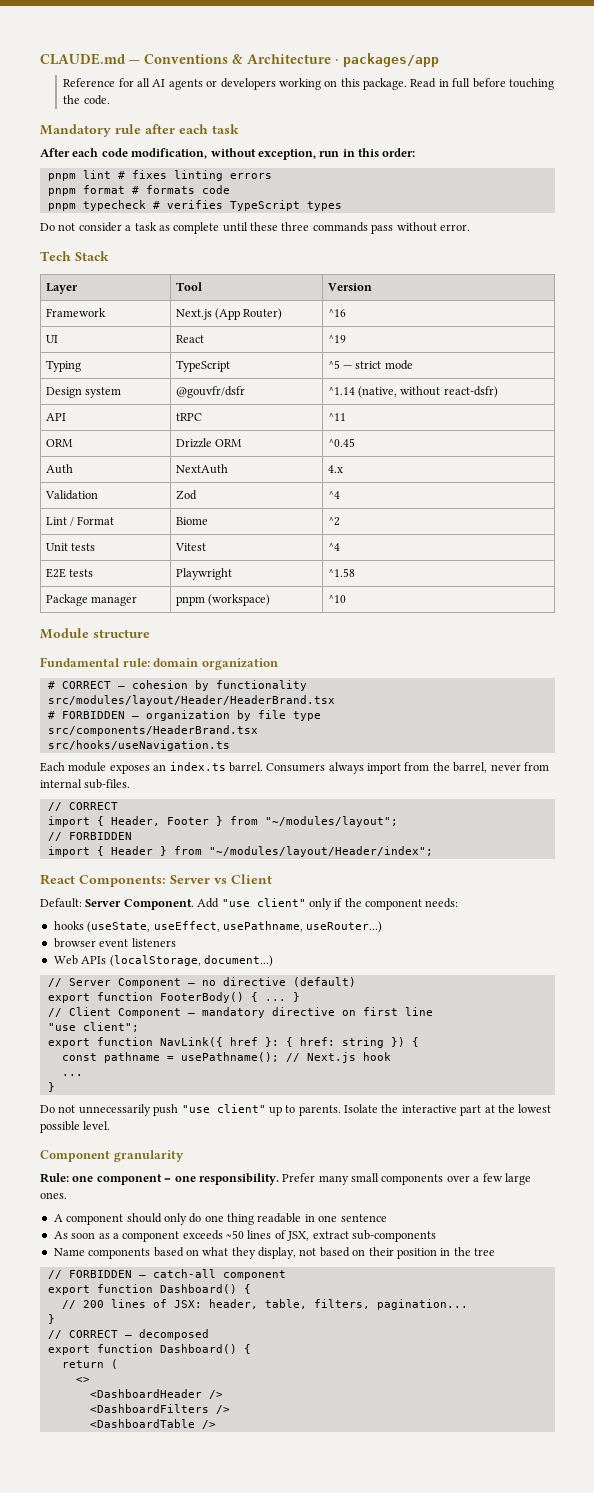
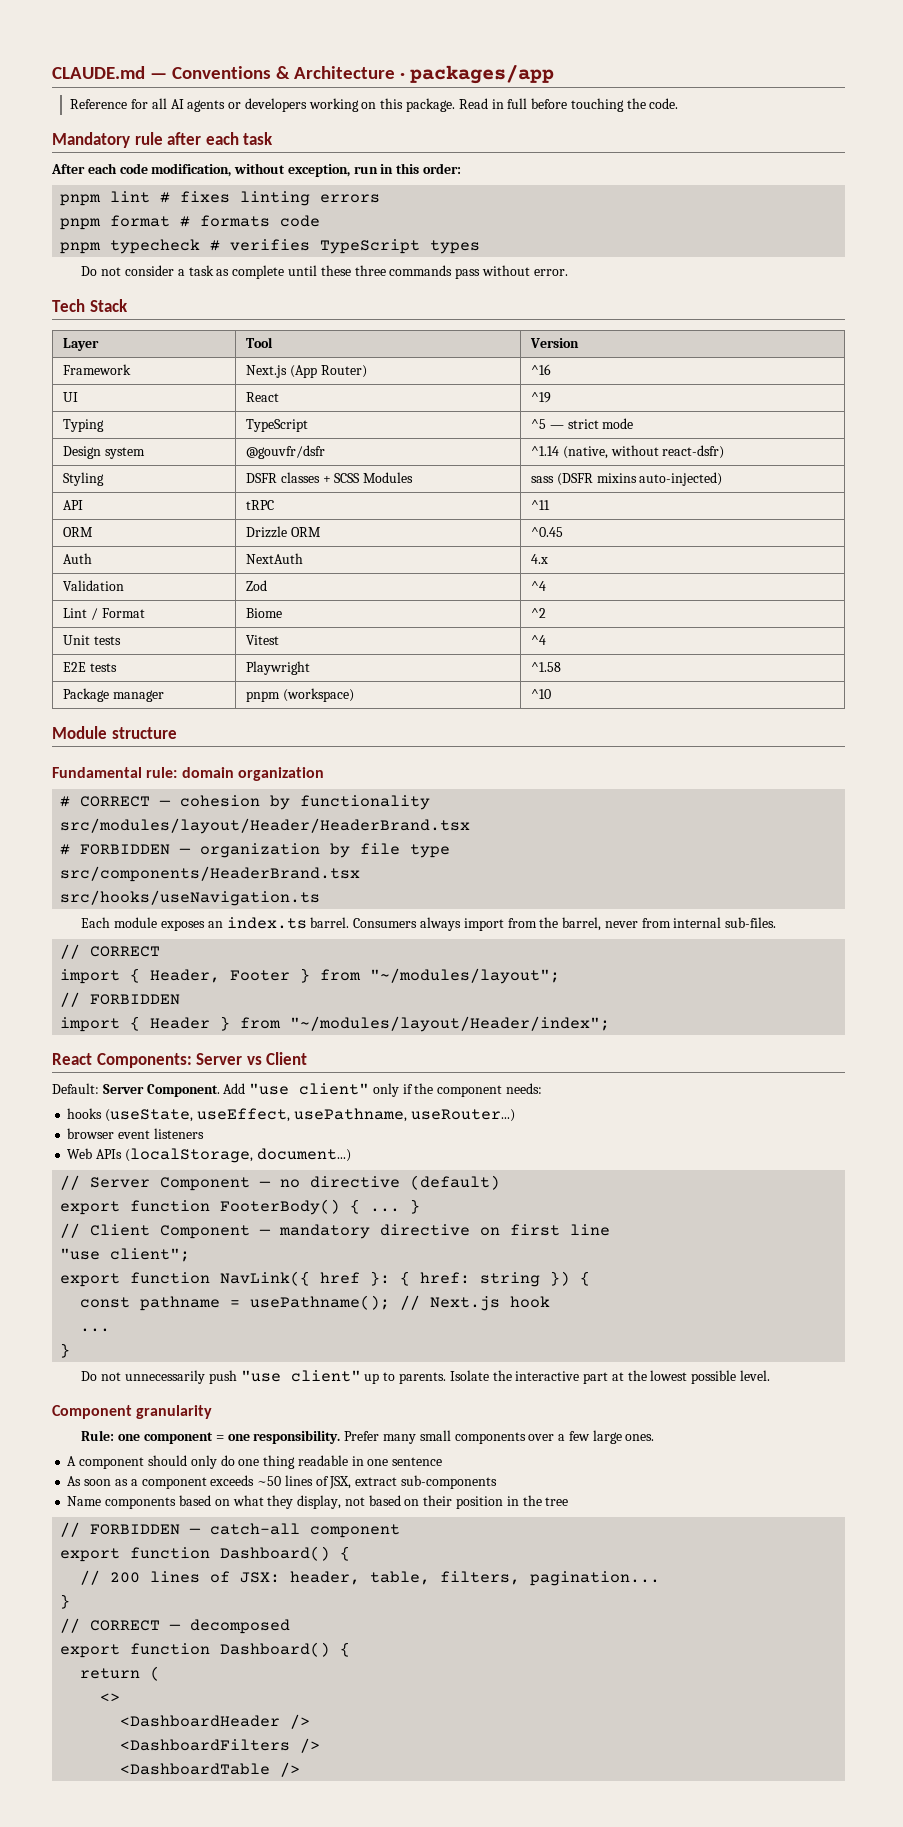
+ Styling | DSFR classes + SCSS Modules | sass (DSFR mixins auto-injected)

